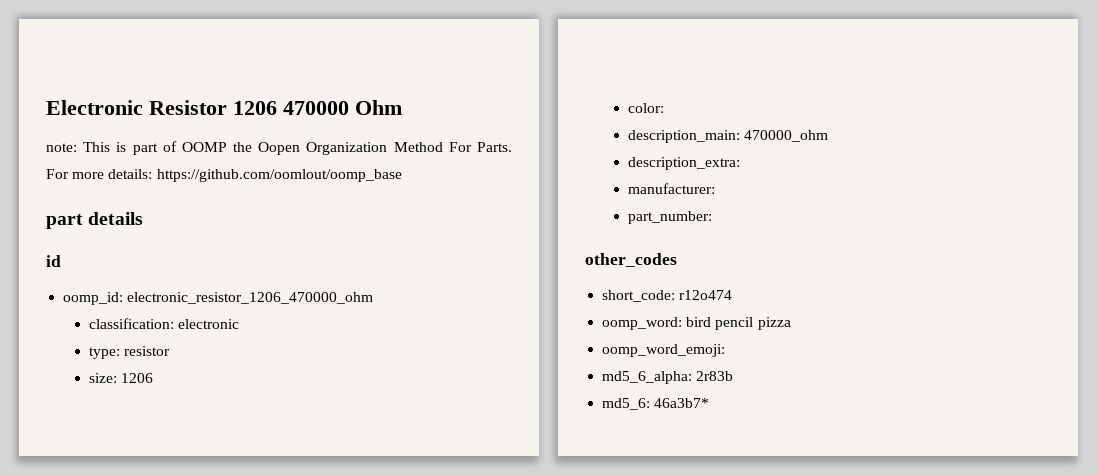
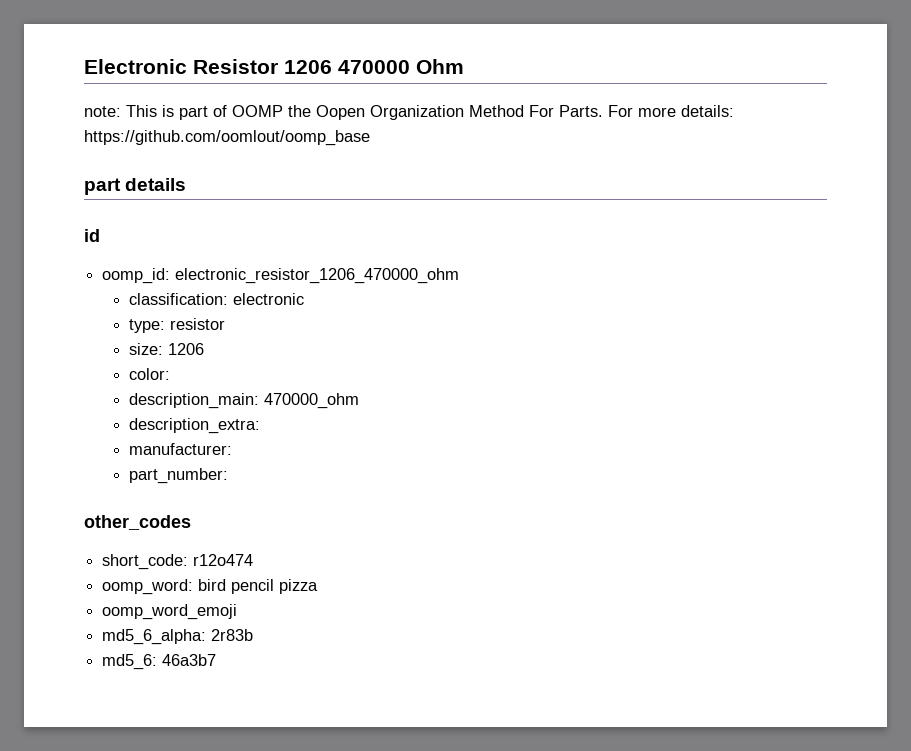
- oomp_word_emoji:
+ oomp_word_emoji
- md5_6: 46a3b7*
+ md5_6: 46a3b7

